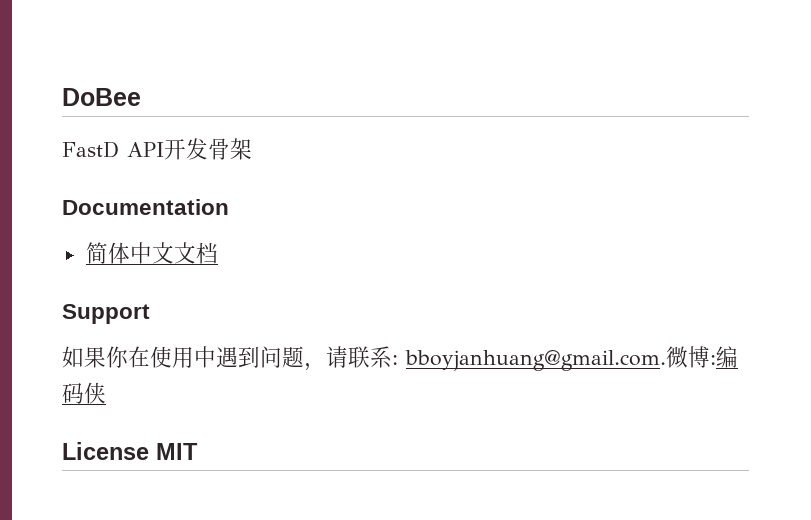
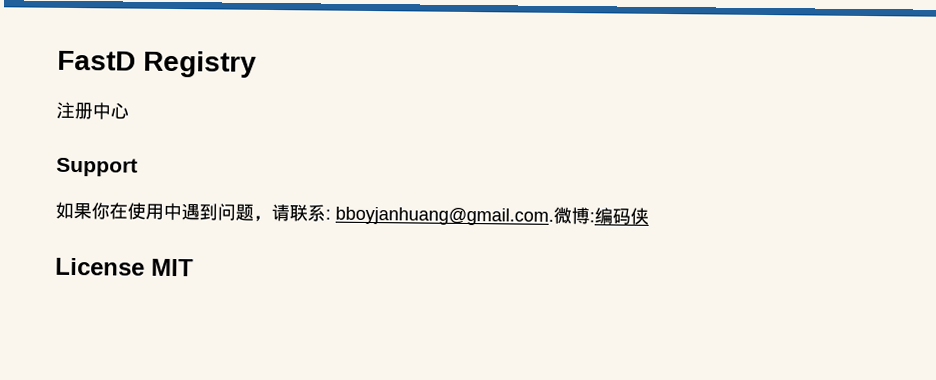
- DoBee
- FastD API开发骨架
- Documentation
- 简体中文文档
+ FastD Registry
+ 注册中心

